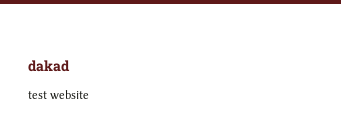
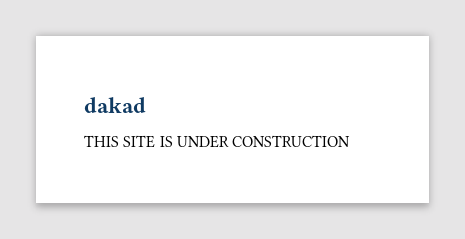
- test website
+ THIS SITE IS UNDER CONSTRUCTION

